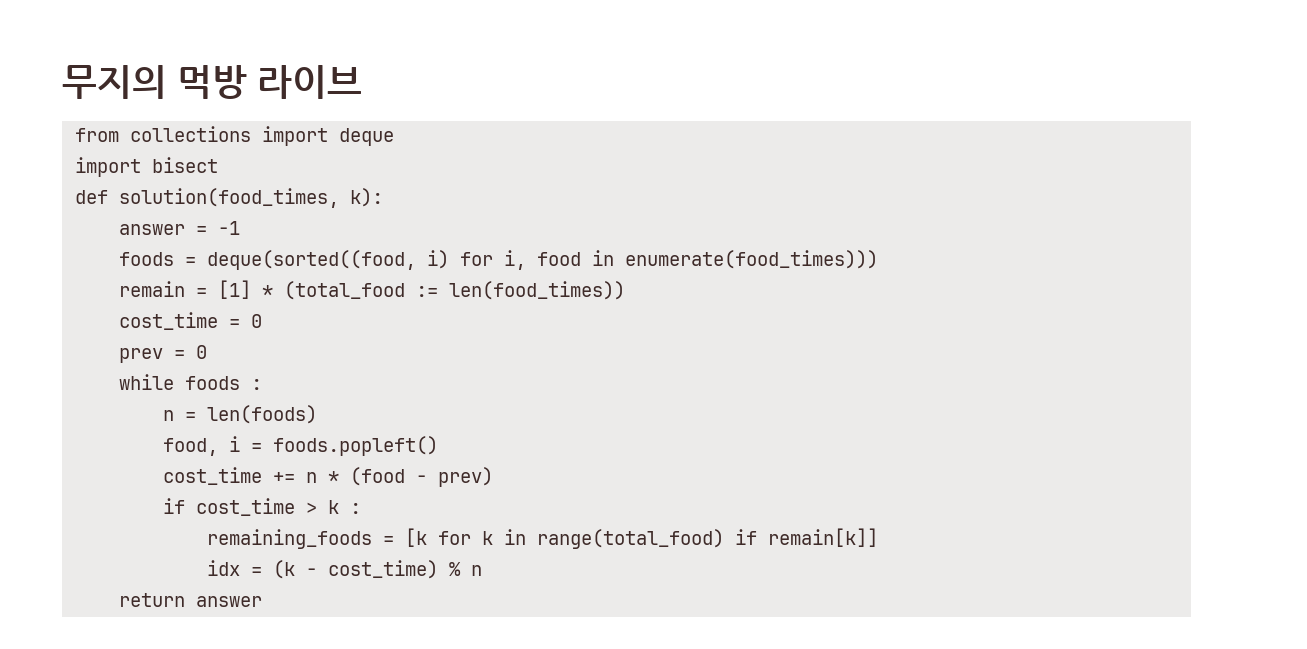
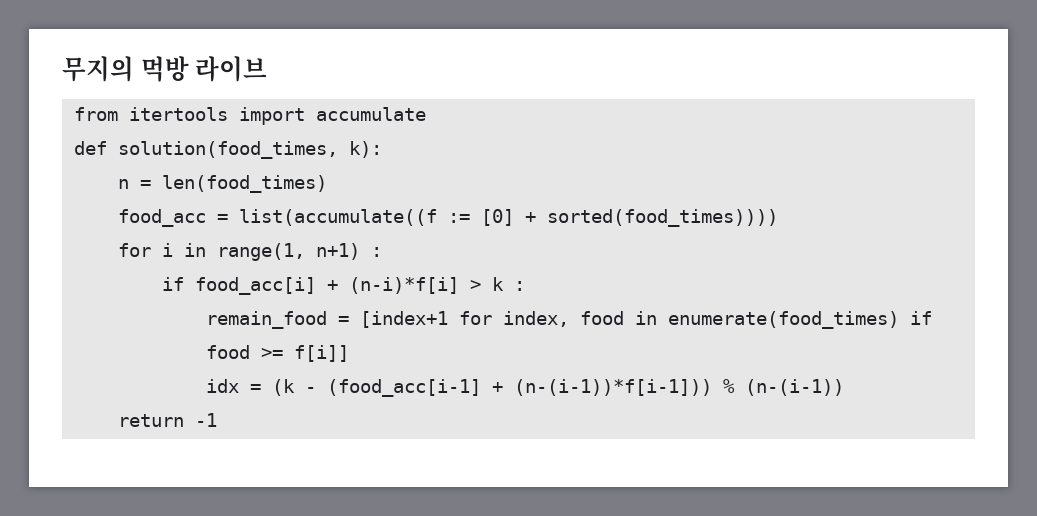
- from collections import deque
- import bisect
+ from itertools import accumulate
  def solution(food_times, k):
- answer = -1
- foods = deque(sorted((food, i) for i, food in enumerate(food_times)))
- remain = [1] * (total_food := len(food_times))
- cost_time = 0
- prev = 0
- while foods :
- n = len(foods)
- food, i = foods.popleft()
- cost_time += n * (food - prev)
- if cost_time > k :
- remaining_foods = [k for k in range(total_food) if remain[k]]
+ n = len(food_times)
+ food_acc = list(accumulate((f := [0] + sorted(food_times))))
+ for i in range(1, n+1) :
+ if food_acc[i] + (n-i)*f[i] > k :
+ remain_food = [index+1 for index, food in enumerate(food_times) if food >= f[i]]
- idx = (k - cost_time) % n
+ idx = (k - (food_acc[i-1] + (n-(i-1))*f[i-1])) % (n-(i-1))
- return answer
+ return -1

